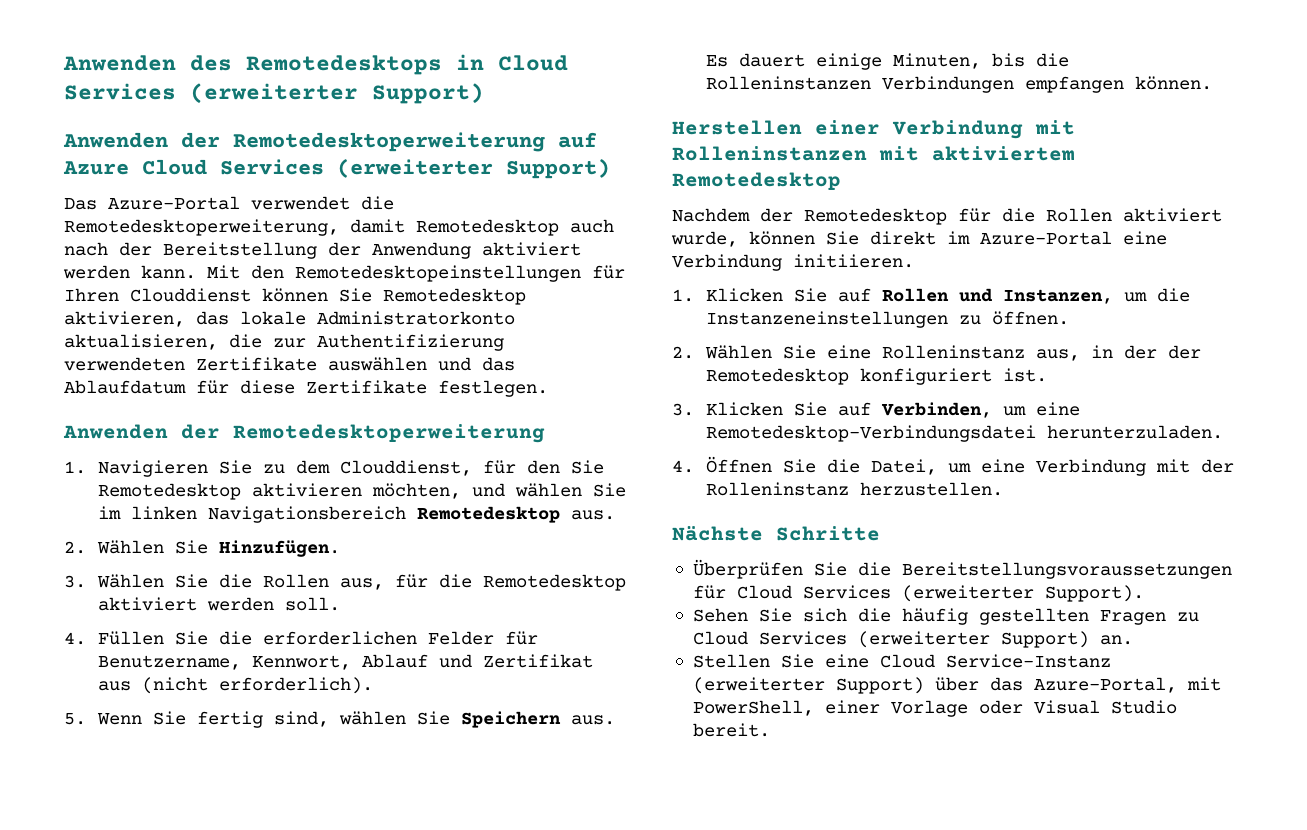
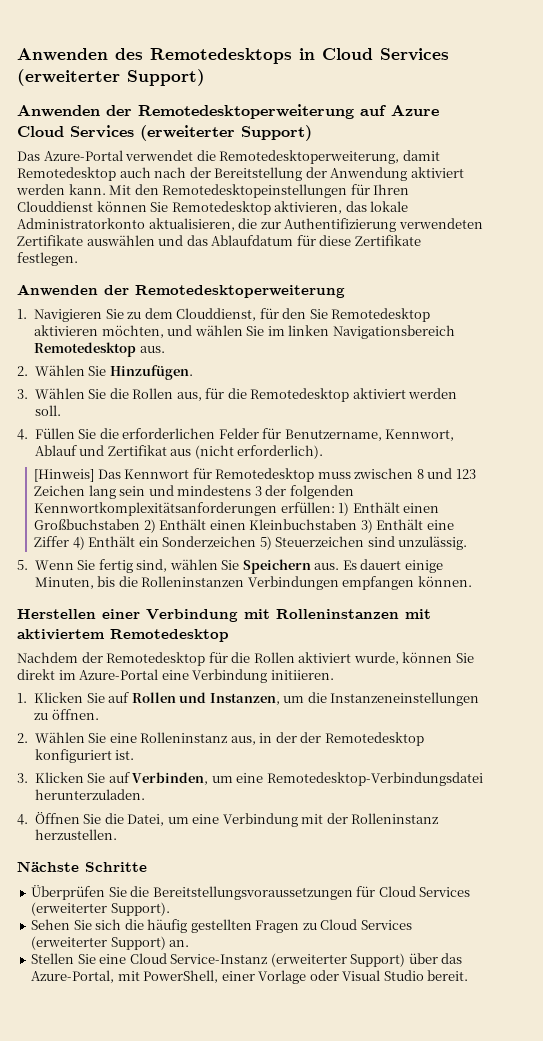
+ [Hinweis] Das Kennwort für Remotedesktop muss zwischen 8 und 123 Zeichen lang sein und mindestens 3 der folgenden Kennwortkomplexitätsanforderungen erfüllen: 1) Enthält einen Großbuchstaben 2) Enthält einen Kleinbuchstaben 3) Enthält eine Ziffer 4) Enthält ein Sonderzeichen 5) Steuerzeichen sind unzulässig.

